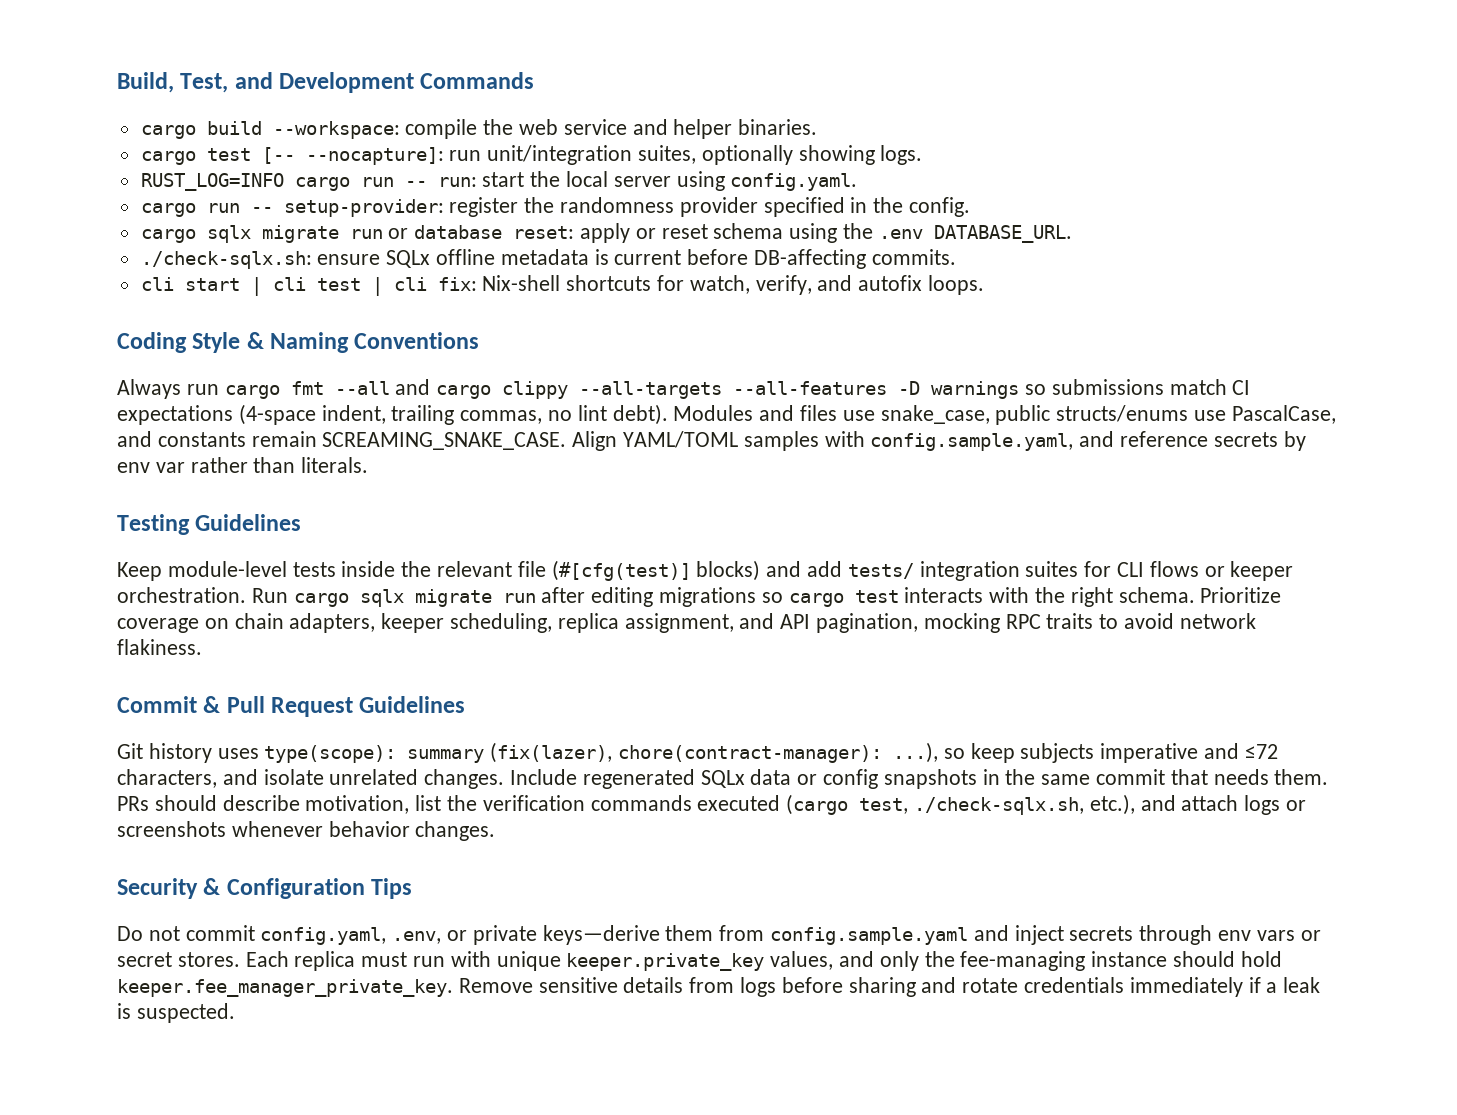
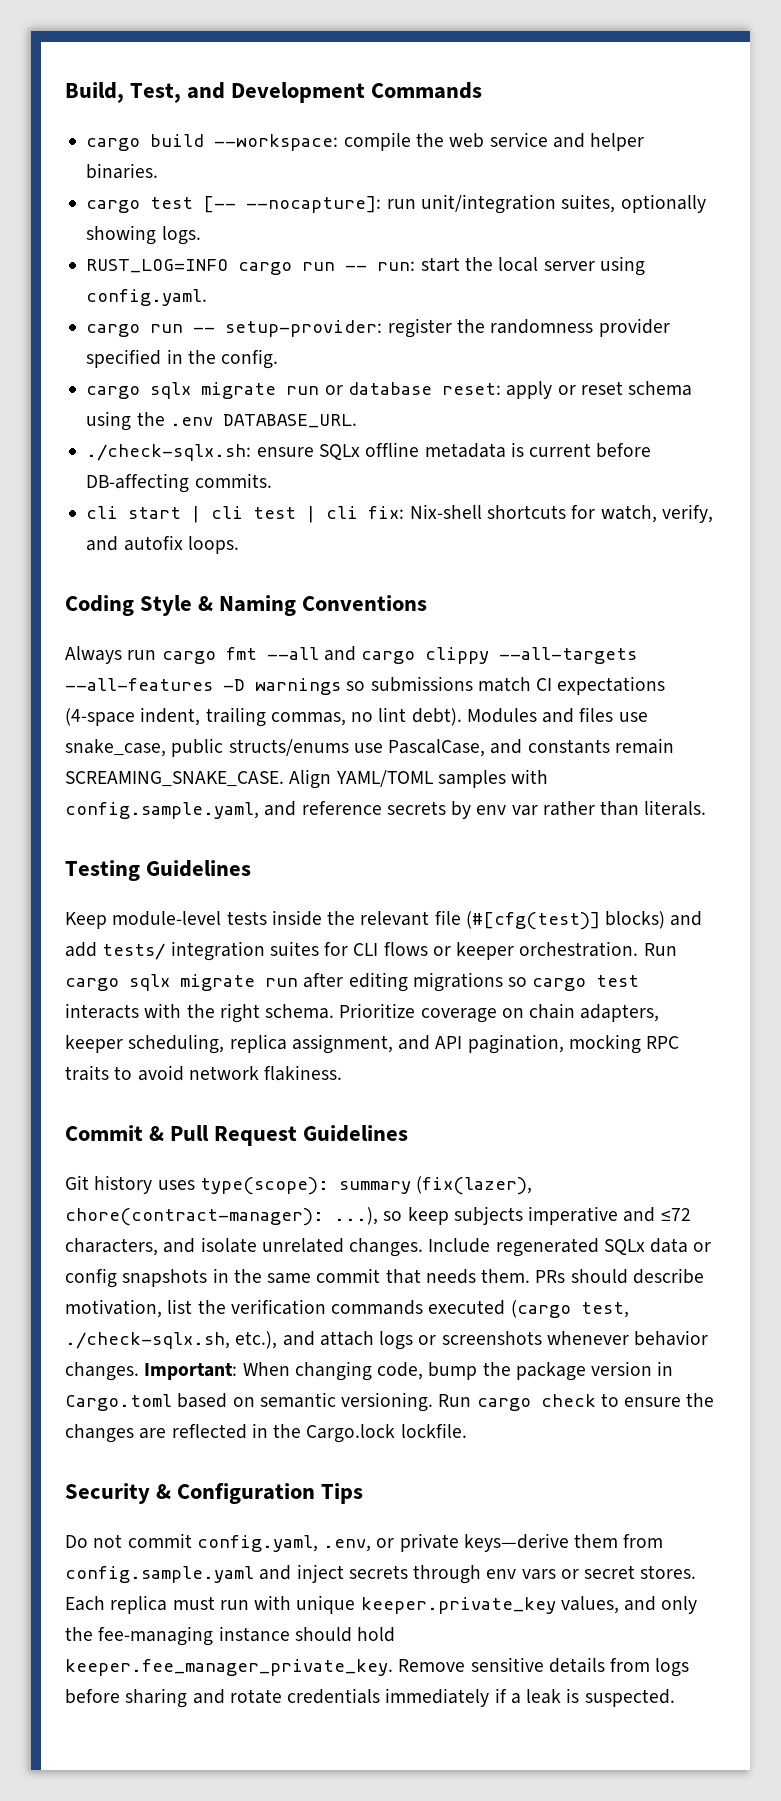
+ Important: When changing code, bump the package version in Cargo.toml based on semantic versioning. Run cargo check to ensure the changes are reflected in the Cargo.lock lockfile.

